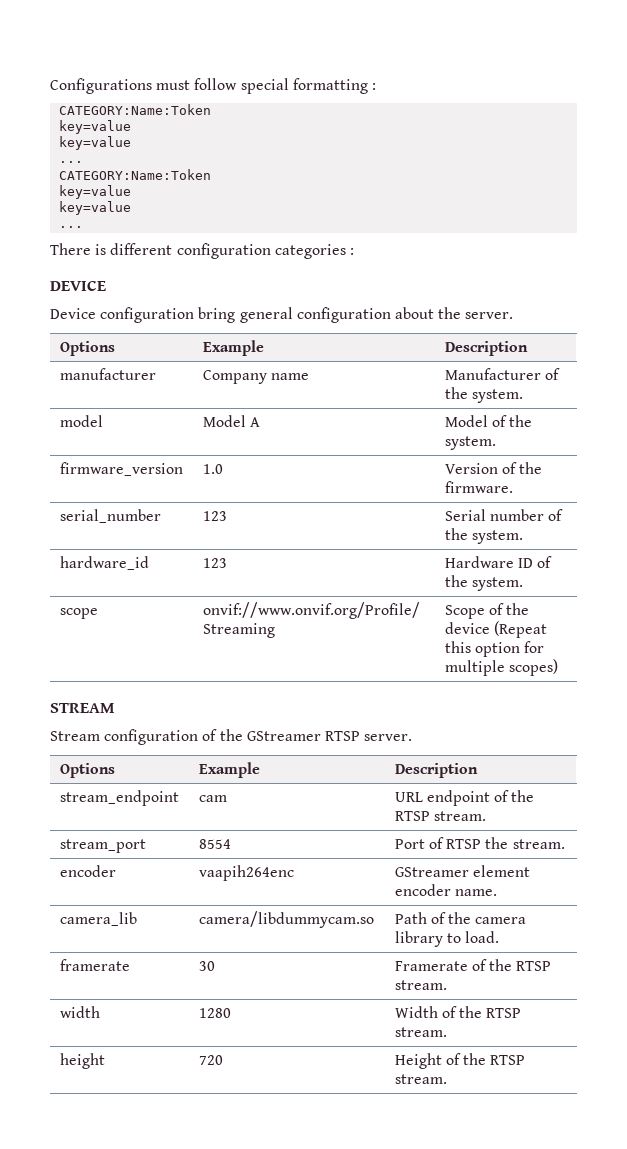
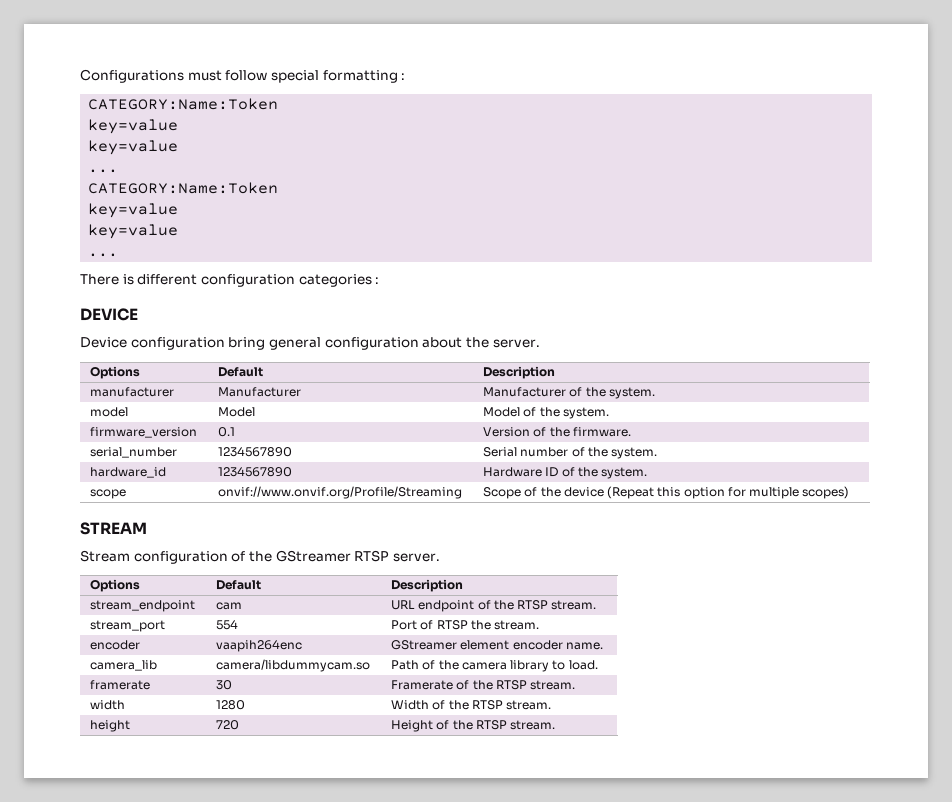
  Device configuration bring general configuration about the server.
- Options | Example | Description
+ Options | Default | Description
- manufacturer | Company name | Manufacturer of the system.
+ manufacturer | Manufacturer | Manufacturer of the system.
- model | Model A | Model of the system.
+ model | Model | Model of the system.
- firmware_version | 1.0 | Version of the firmware.
+ firmware_version | 0.1 | Version of the firmware.
- serial_number | 123 | Serial number of the system.
+ serial_number | 1234567890 | Serial number of the system.
- hardware_id | 123 | Hardware ID of the system.
+ hardware_id | 1234567890 | Hardware ID of the system.
  Stream configuration of the GStreamer RTSP server.
- Options | Example | Description
+ Options | Default | Description
- stream_port | 8554 | Port of RTSP the stream.
+ stream_port | 554 | Port of RTSP the stream.

